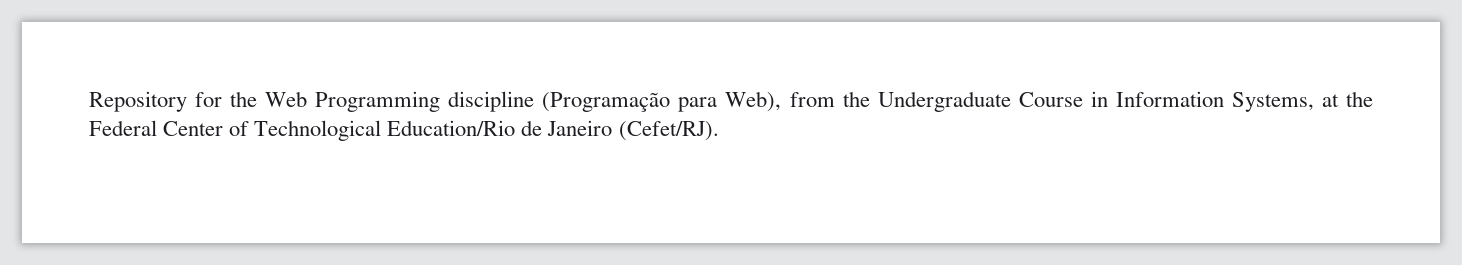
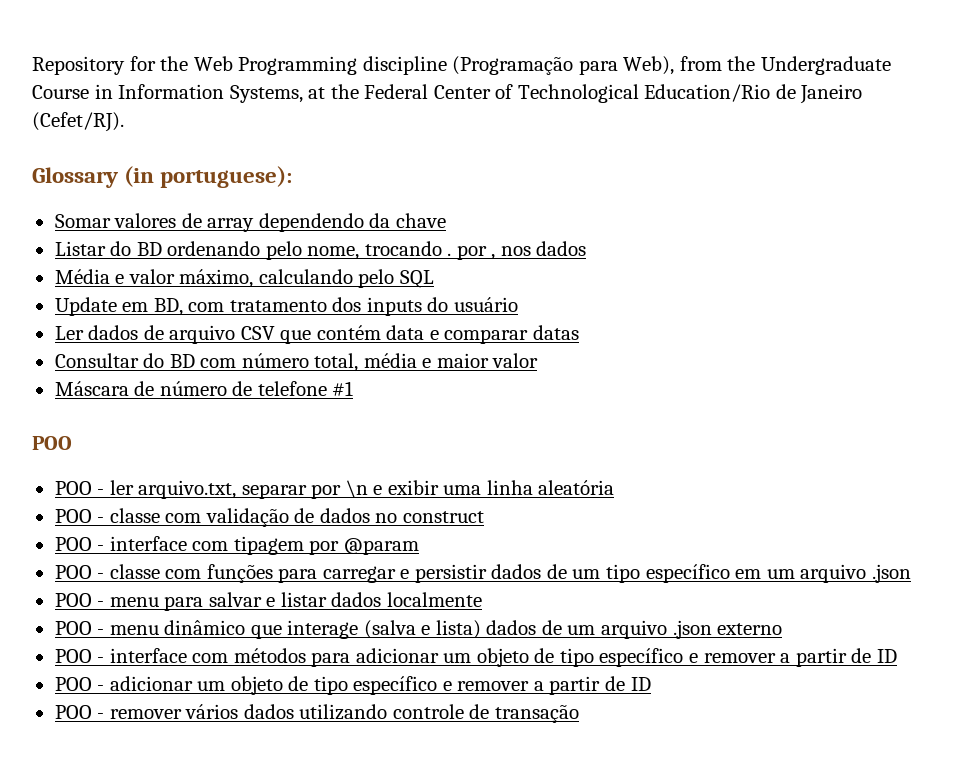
+ Glossary (in portuguese):
+ Somar valores de array dependendo da chave
+ Listar do BD ordenando pelo nome, trocando . por , nos dados
+ Média e valor máximo, calculando pelo SQL
+ Update em BD, com tratamento dos inputs do usuário
+ Ler dados de arquivo CSV que contém data e comparar datas
+ Consultar do BD com número total, média e maior valor
+ Máscara de número de telefone #1
+ POO
+ POO - ler arquivo.txt, separar por \n e exibir uma linha aleatória
+ POO - classe com validação de dados no construct
+ POO - interface com tipagem por @param
+ POO - classe com funções para carregar e persistir dados de um tipo específico em um arquivo .json
+ POO - menu para salvar e listar dados localmente
+ POO - menu dinâmico que interage (salva e lista) dados de um arquivo .json externo
+ POO - interface com métodos para adicionar um objeto de tipo específico e remover a partir de ID
+ POO - adicionar um objeto de tipo específico e remover a partir de ID
+ POO - remover vários dados utilizando controle de transação

